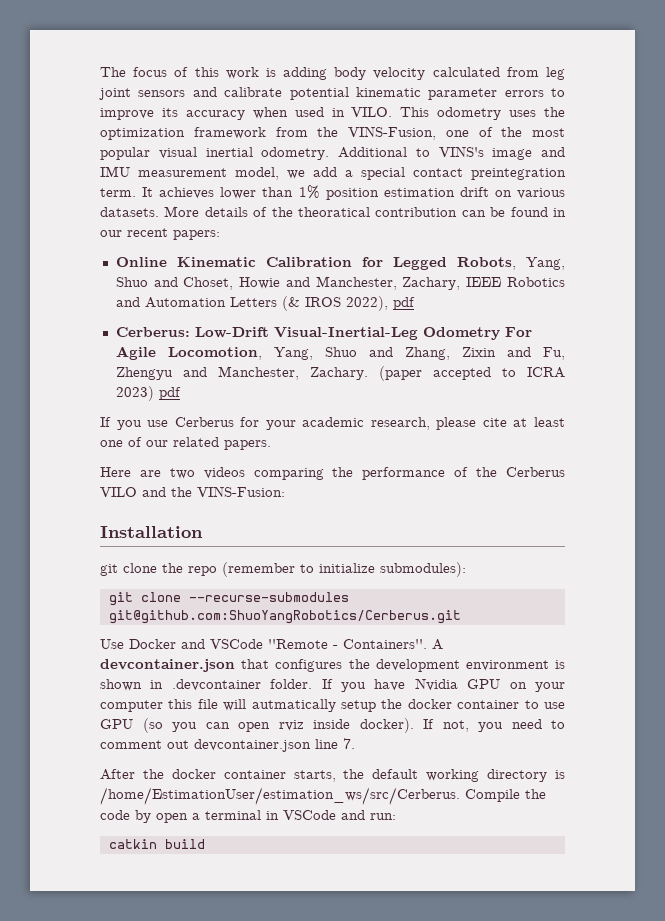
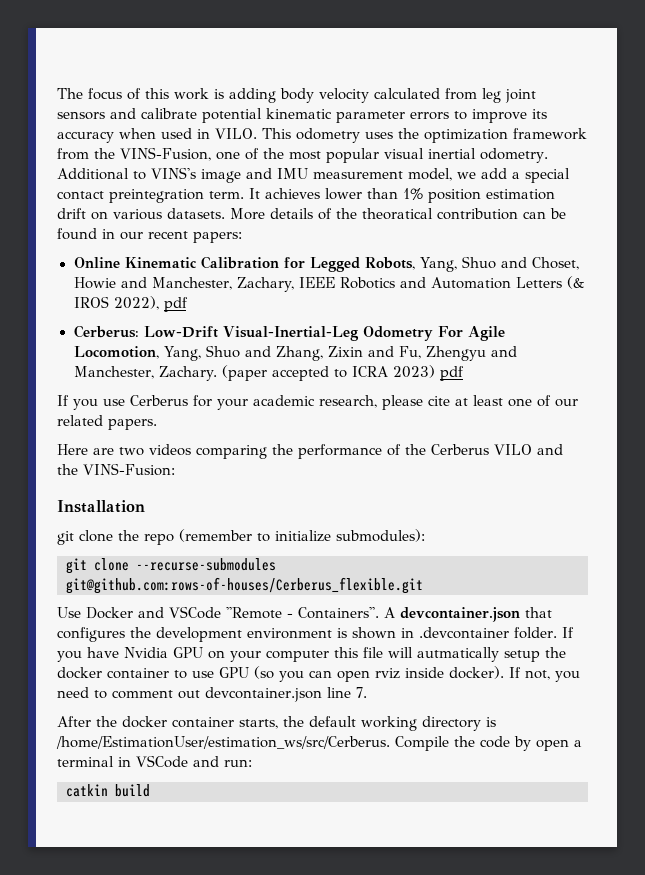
- git clone --recurse-submodules git@github.com:ShuoYangRobotics/Cerberus.git
+ git clone --recurse-submodules git@github.com:rows-of-houses/Cerberus_flexible.git

